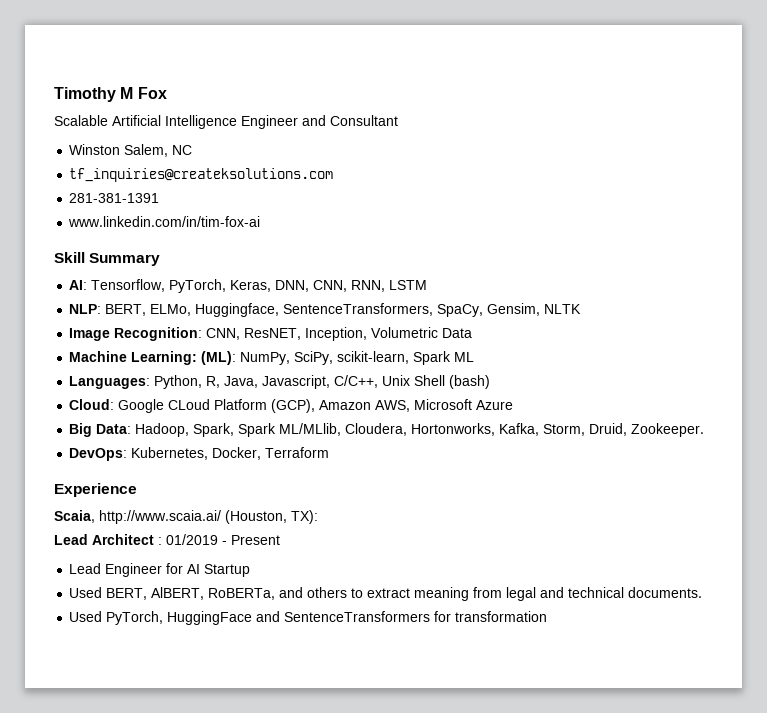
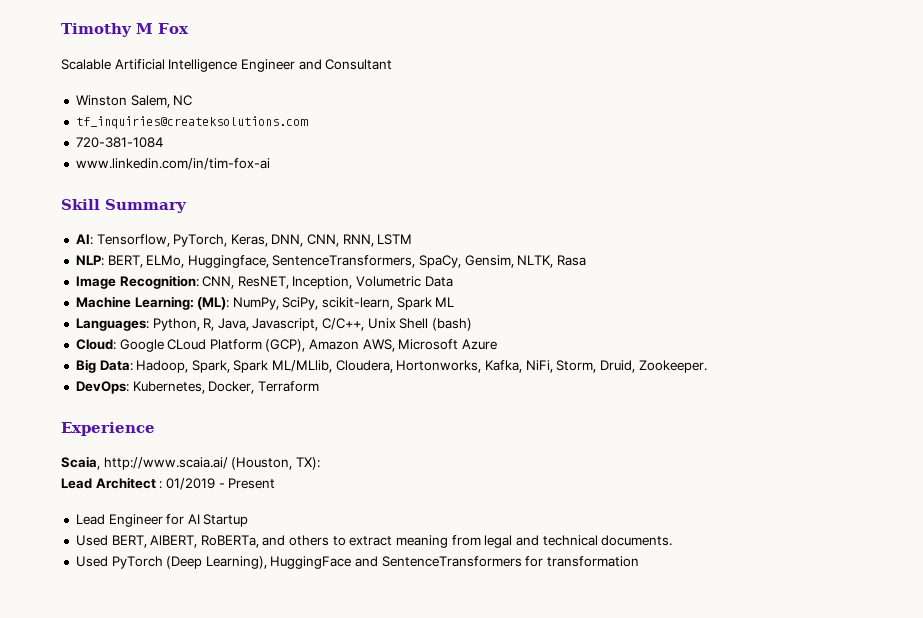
- 281-381-1391
+ 720-381-1084
- NLP: BERT, ELMo, Huggingface, SentenceTransformers, SpaCy, Gensim, NLTK
+ NLP: BERT, ELMo, Huggingface, SentenceTransformers, SpaCy, Gensim, NLTK, Rasa
- Big Data: Hadoop, Spark, Spark ML/MLlib, Cloudera, Hortonworks, Kafka, Storm, Druid, Zookeeper.
+ Big Data: Hadoop, Spark, Spark ML/MLlib, Cloudera, Hortonworks, Kafka, NiFi, Storm, Druid, Zookeeper.
- Used PyTorch, HuggingFace and SentenceTransformers for transformation
+ Used PyTorch (Deep Learning), HuggingFace and SentenceTransformers for transformation

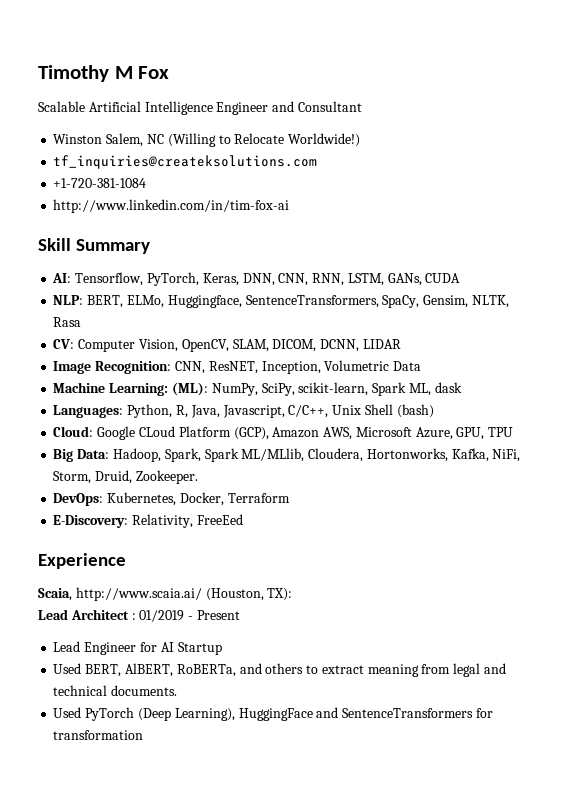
- Winston Salem, NC
+ Winston Salem, NC (Willing to Relocate Worldwide!)
- 720-381-1084
- www.linkedin.com/in/tim-fox-ai
+ +1-720-381-1084
+ http://www.linkedin.com/in/tim-fox-ai
- AI: Tensorflow, PyTorch, Keras, DNN, CNN, RNN, LSTM
+ AI: Tensorflow, PyTorch, Keras, DNN, CNN, RNN, LSTM, GANs, CUDA
+ CV: Computer Vision, OpenCV, SLAM, DICOM, DCNN, LIDAR
- Machine Learning: (ML): NumPy, SciPy, scikit-learn, Spark ML
+ Machine Learning: (ML): NumPy, SciPy, scikit-learn, Spark ML, dask
- Cloud: Google CLoud Platform (GCP), Amazon AWS, Microsoft Azure
+ Cloud: Google CLoud Platform (GCP), Amazon AWS, Microsoft Azure, GPU, TPU
+ E-Discovery: Relativity, FreeEed

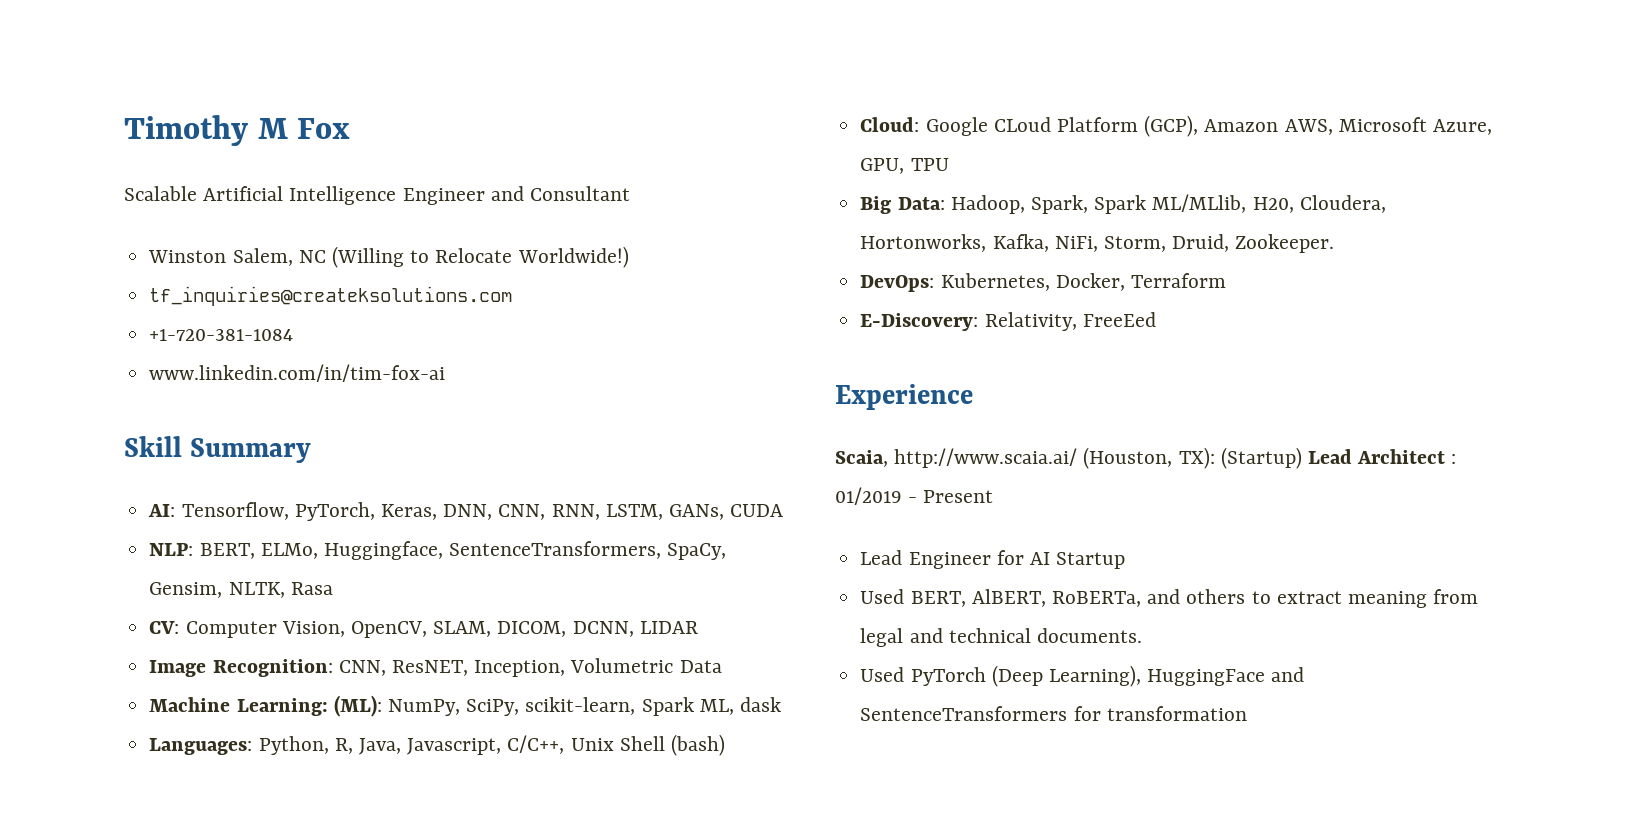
- http://www.linkedin.com/in/tim-fox-ai
+ www.linkedin.com/in/tim-fox-ai
- Big Data: Hadoop, Spark, Spark ML/MLlib, Cloudera, Hortonworks, Kafka, NiFi, Storm, Druid, Zookeeper.
+ Big Data: Hadoop, Spark, Spark ML/MLlib, H20, Cloudera, Hortonworks, Kafka, NiFi, Storm, Druid, Zookeeper.
- Scaia, http://www.scaia.ai/ (Houston, TX):
- Lead Architect : 01/2019 - Present
+ Scaia, http://www.scaia.ai/ (Houston, TX): (Startup) Lead Architect : 01/2019 - Present

